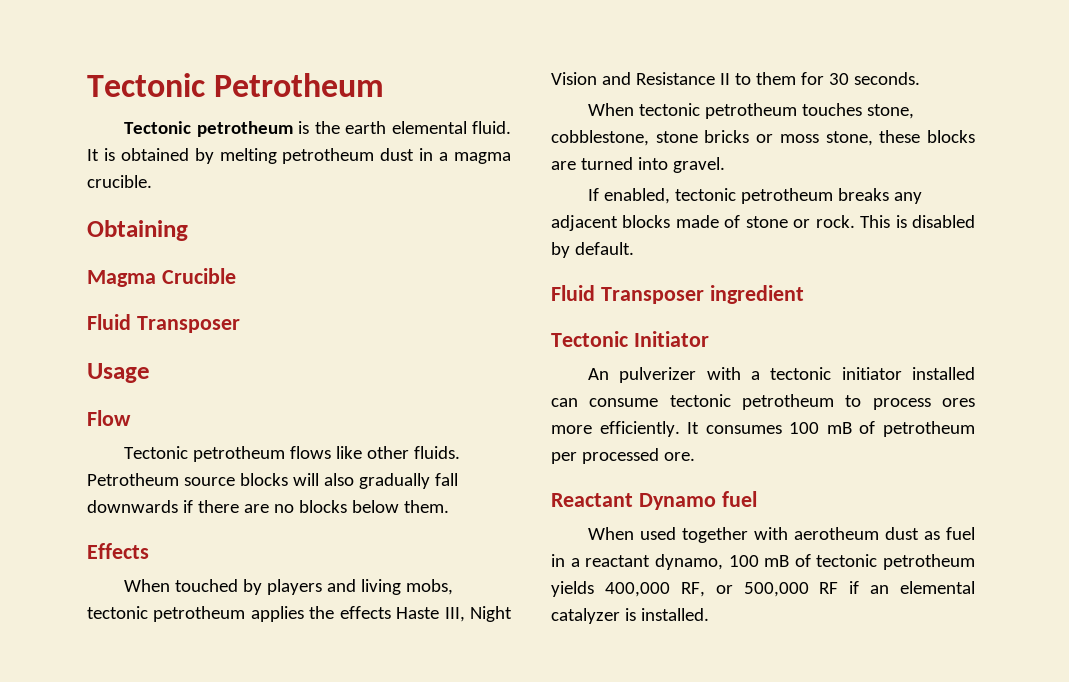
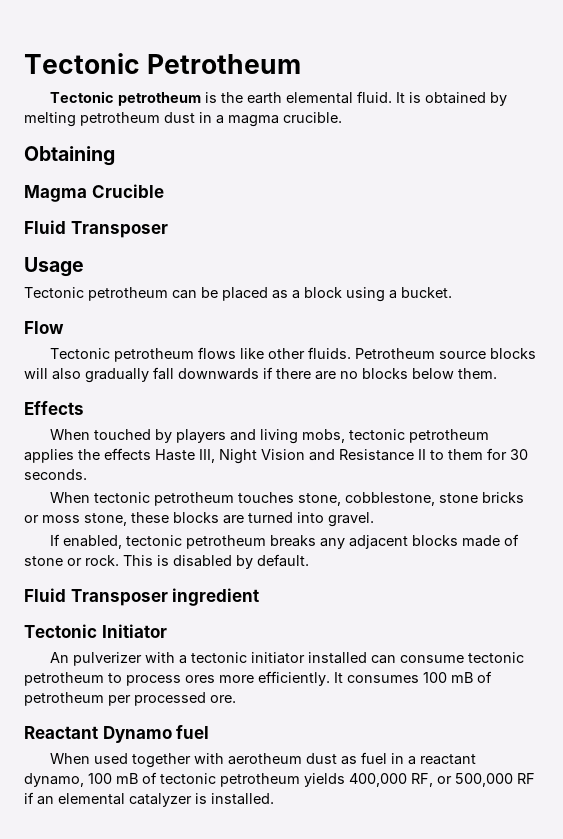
+ Tectonic petrotheum can be placed as a block using a bucket.

